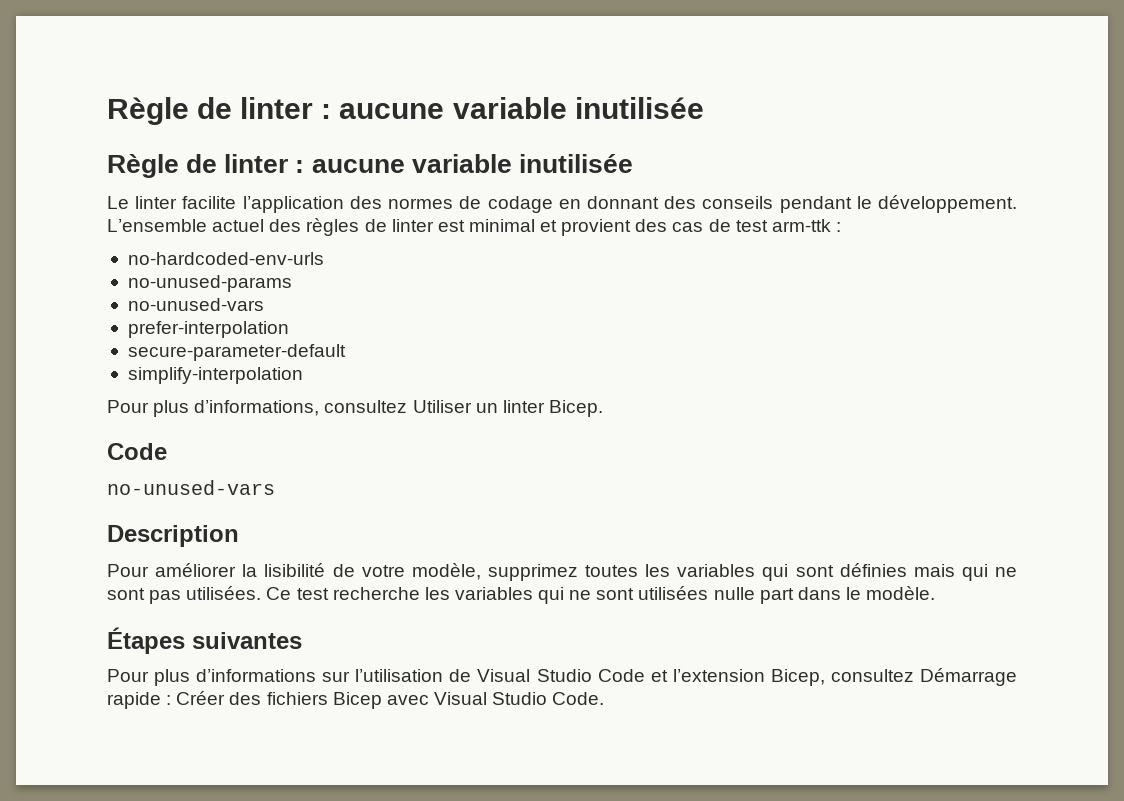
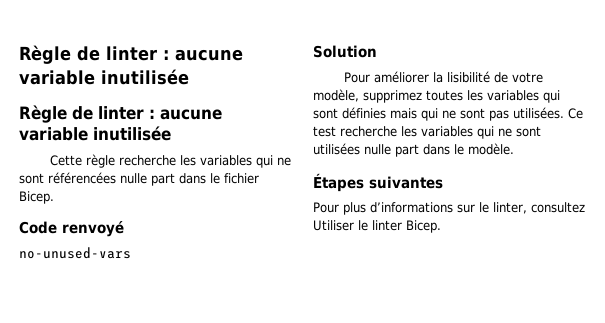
- Le linter facilite l’application des normes de codage en donnant des conseils pendant le développement. L’ensemble actuel des règles de linter est minimal et provient des cas de test arm-ttk :
- no-hardcoded-env-urls
- no-unused-params
+ Cette règle recherche les variables qui ne sont référencées nulle part dans le fichier Bicep.
+ Code renvoyé
  no-unused-vars
- prefer-interpolation
- secure-parameter-default
- simplify-interpolation
- Pour plus d’informations, consultez Utiliser un linter Bicep.
- Code
- no-unused-vars
- Description
+ Solution
- Pour plus d’informations sur l’utilisation de Visual Studio Code et l’extension Bicep, consultez Démarrage rapide : Créer des fichiers Bicep avec Visual Studio Code.
+ Pour plus d’informations sur le linter, consultez Utiliser le linter Bicep.

